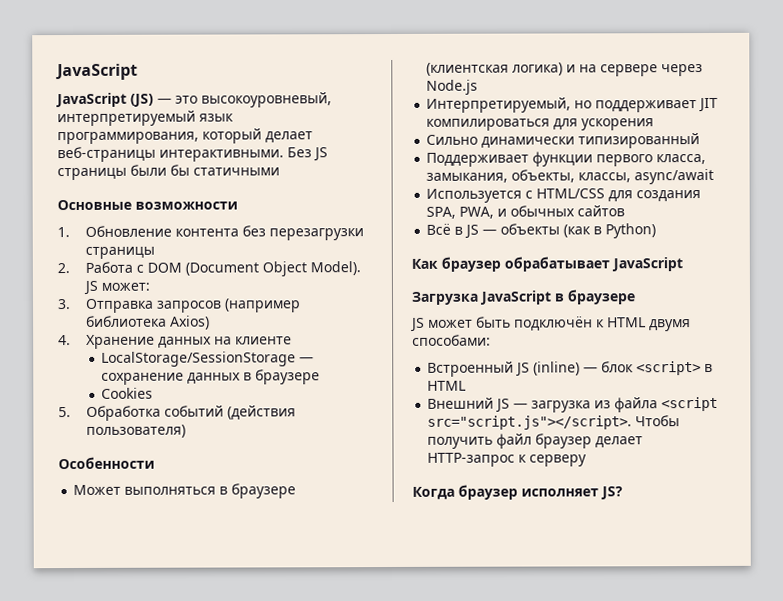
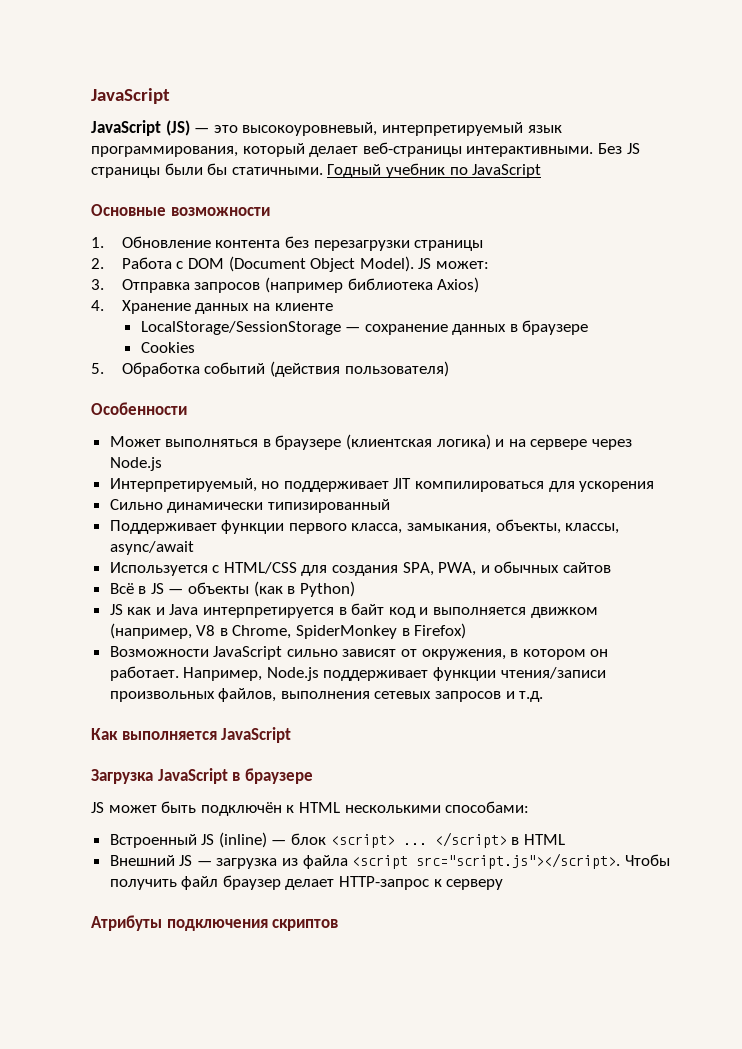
- Без JS страницы были бы статичными
+ Без JS страницы были бы статичными. Годный учебник по JavaScript
+ JS как и Java интерпретируется в байт код и выполняется движком (например, V8 в Chrome, SpiderMonkey в Firefox)
+ Возможности JavaScript сильно зависят от окружения, в котором он работает. Например, Node.js поддерживает функции чтения/записи произвольных файлов, выполнения сетевых запросов и т.д.
- Как браузер обрабатывает JavaScript
+ Как выполняется JavaScript
- JS может быть подключён к HTML двумя способами:
+ JS может быть подключён к HTML несколькими способами:
- Встроенный JS (inline) — блок <script> в HTML
+ Встроенный JS (inline) — блок <script> ... </script> в HTML
- Когда браузер исполняет JS?
+ Атрибуты подключения скриптов

